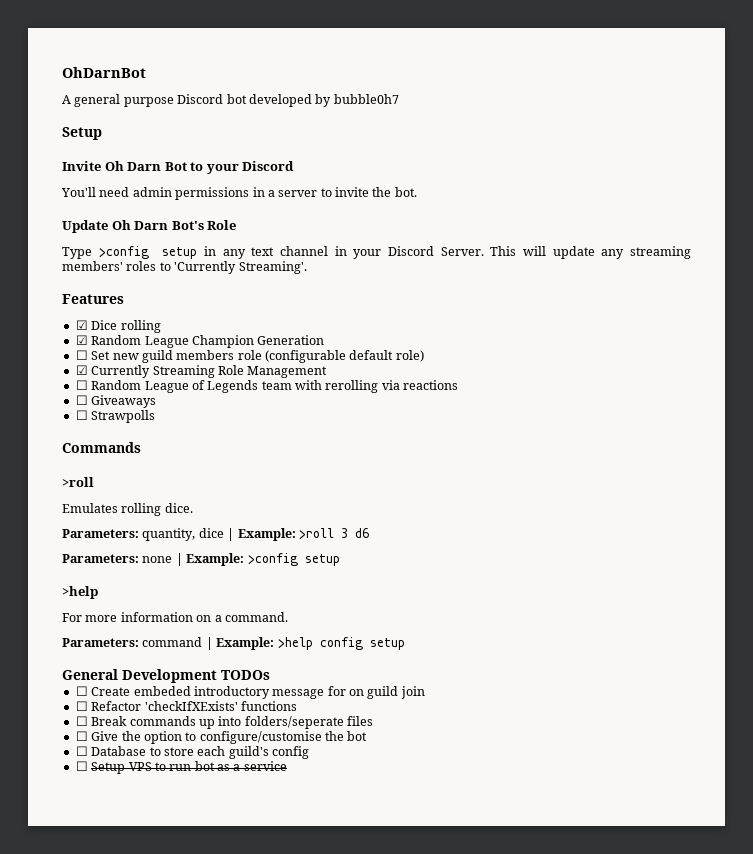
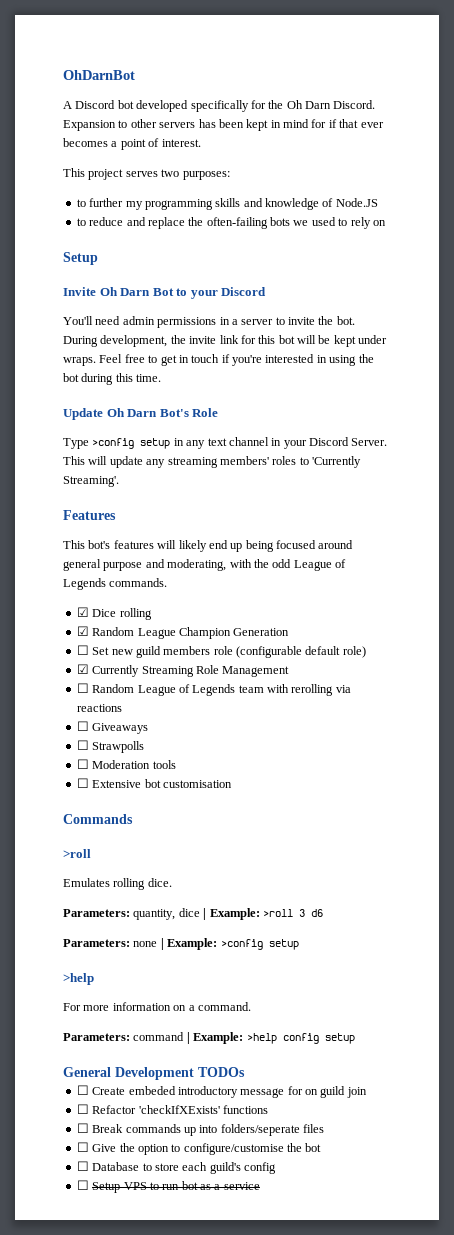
- A general purpose Discord bot developed by bubble0h7
+ A Discord bot developed specifically for the Oh Darn Discord. Expansion to other servers has been kept in mind for if that ever becomes a point of interest.
+ This project serves two purposes:
+ to further my programming skills and knowledge of Node.JS
+ to reduce and replace the often-failing bots we used to rely on
+ During development, the invite link for this bot will be kept under wraps. Feel free to get in touch if you're interested in using the bot during this time.
+ This bot's features will likely end up being focused around general purpose and moderating, with the odd League of Legends commands.
+ ☐ Moderation tools
+ ☐ Extensive bot customisation

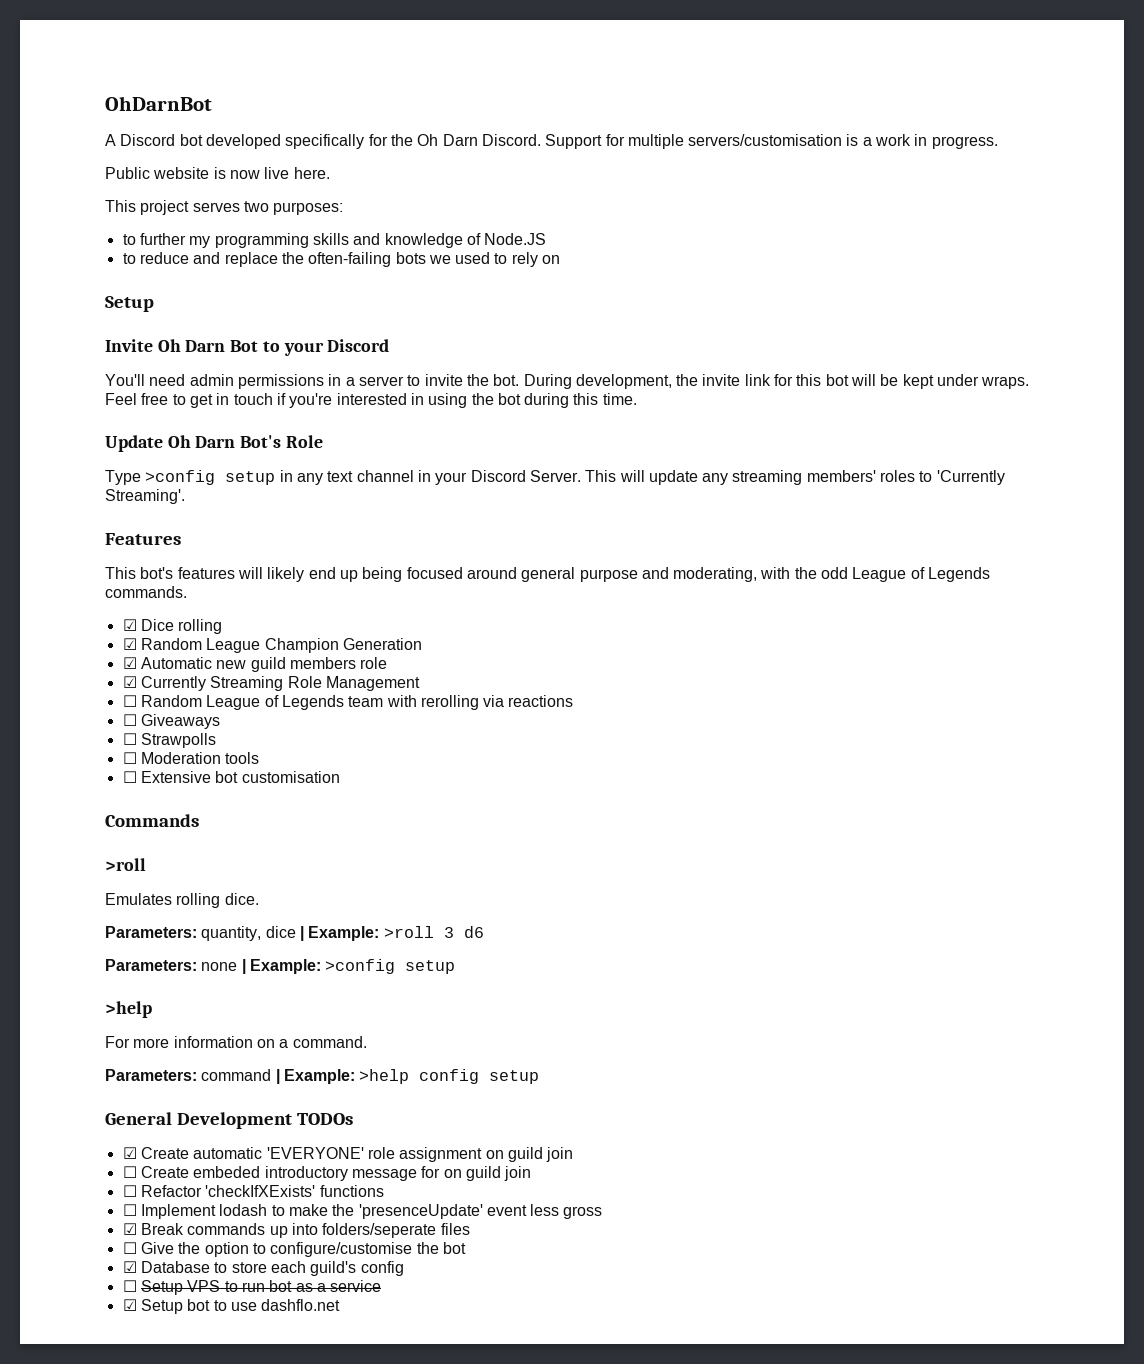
- Expansion to other servers has been kept in mind for if that ever becomes a point of interest.
+ Support for multiple servers/customisation is a work in progress.
+ Public website is now live here.
- ☐ Set new guild members role (configurable default role)
+ ☑ Automatic new guild members role
+ ☑ Create automatic 'EVERYONE' role assignment on guild join
- ☐ Break commands up into folders/seperate files
+ ☐ Implement lodash to make the 'presenceUpdate' event less gross
+ ☑ Break commands up into folders/seperate files
- ☐ Database to store each guild's config
+ ☑ Database to store each guild's config
+ ☑ Setup bot to use dashflo.net

